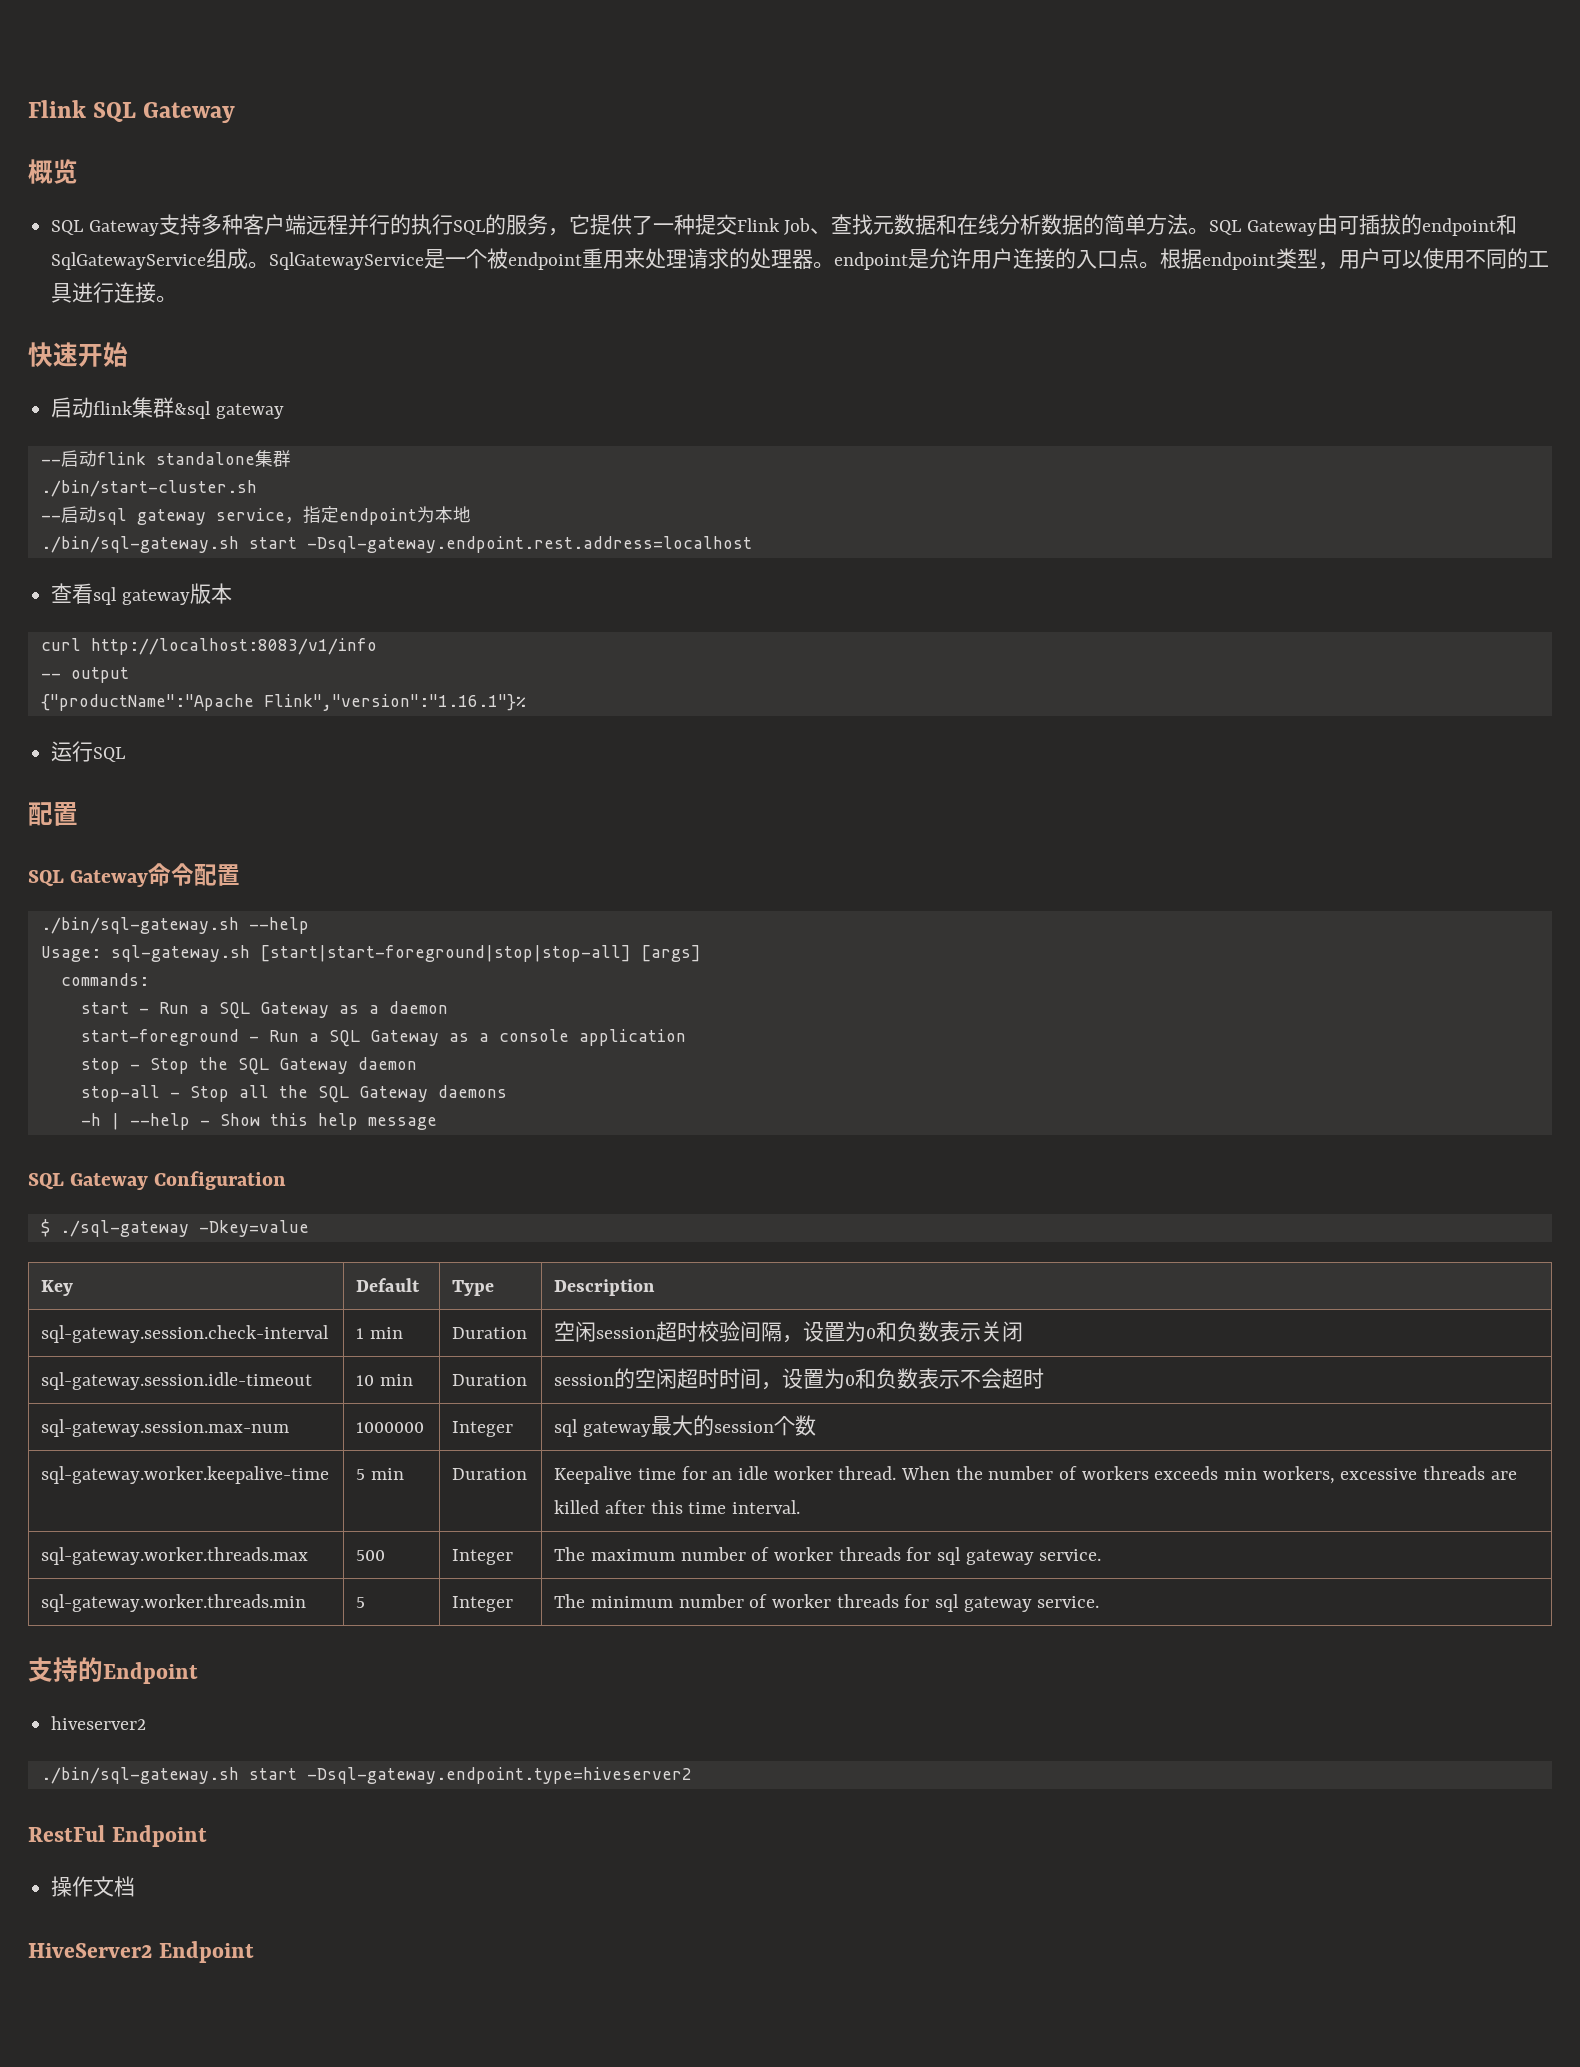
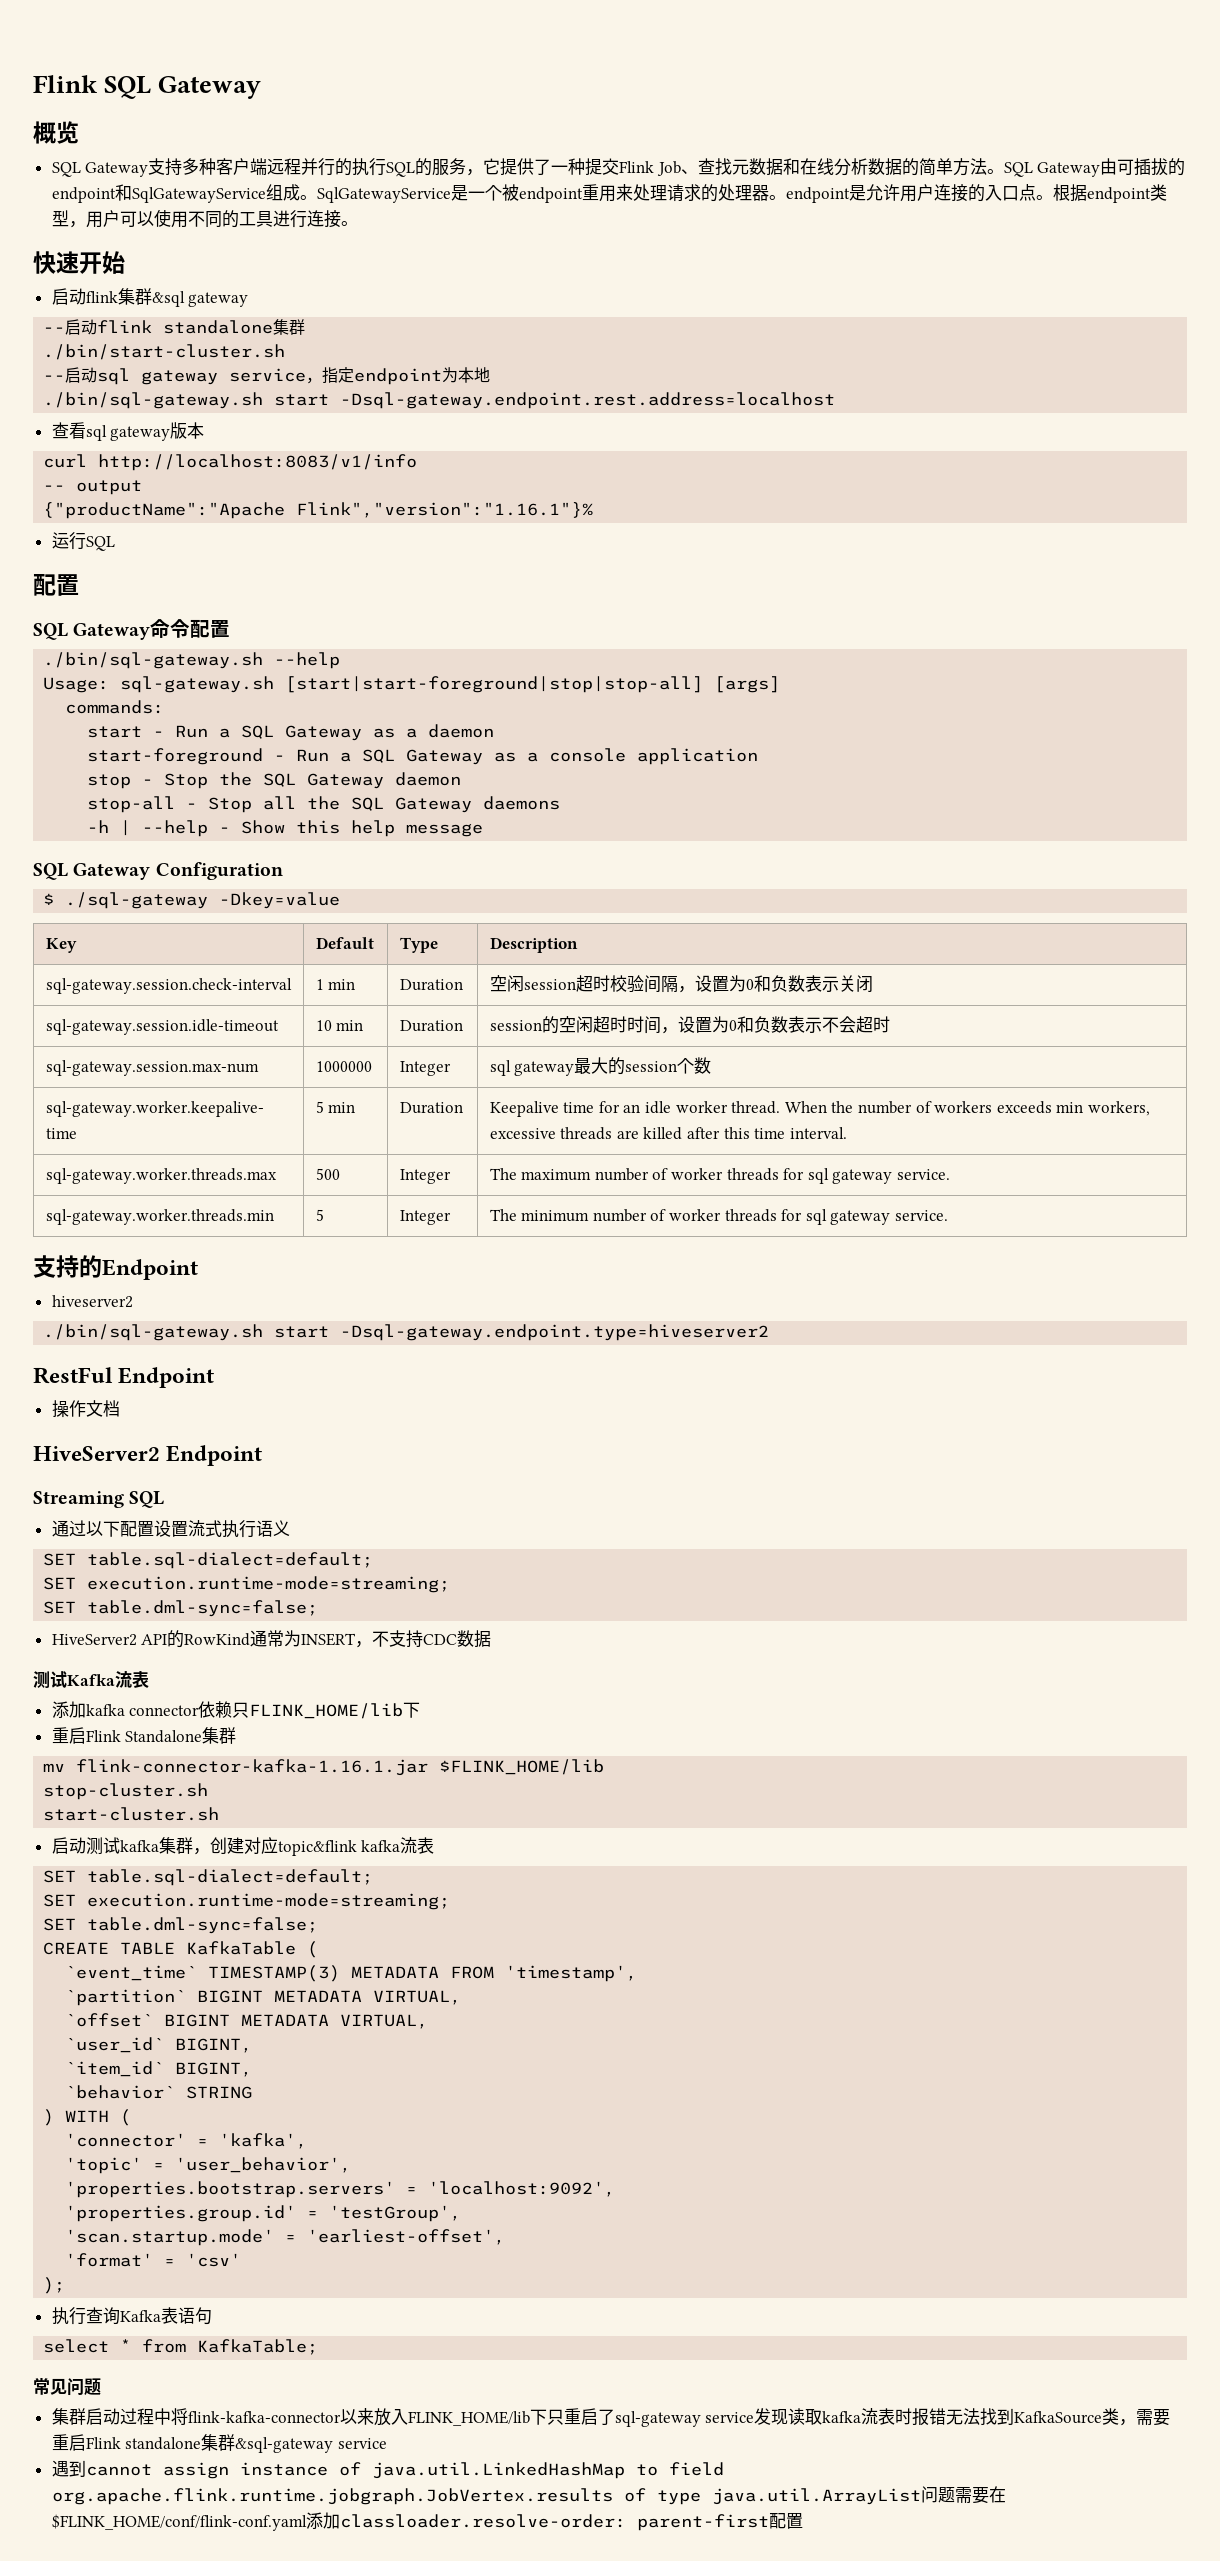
+ Streaming SQL
+ 通过以下配置设置流式执行语义
+ SET table.sql-dialect=default;
+ SET execution.runtime-mode=streaming;
+ SET table.dml-sync=false;
+ HiveServer2 API的RowKind通常为INSERT，不支持CDC数据
+ 测试Kafka流表
+ 添加kafka connector依赖只FLINK_HOME/lib下
+ 重启Flink Standalone集群
+ mv flink-connector-kafka-1.16.1.jar $FLINK_HOME/lib
+ stop-cluster.sh
+ start-cluster.sh
+ 启动测试kafka集群，创建对应topic&flink kafka流表
+ SET table.sql-dialect=default;
+ SET execution.runtime-mode=streaming;
+ SET table.dml-sync=false;
+ CREATE TABLE KafkaTable (
+ `event_time` TIMESTAMP(3) METADATA FROM 'timestamp',
+ `partition` BIGINT METADATA VIRTUAL,
+ `offset` BIGINT METADATA VIRTUAL,
+ `user_id` BIGINT,
+ `item_id` BIGINT,
+ `behavior` STRING
+ ) WITH (
+ 'connector' = 'kafka',
+ 'topic' = 'user_behavior',
+ 'properties.bootstrap.servers' = 'localhost:9092',
+ 'properties.group.id' = 'testGroup',
+ 'scan.startup.mode' = 'earliest-offset',
+ 'format' = 'csv'
+ );
+ 执行查询Kafka表语句
+ select * from KafkaTable;
+ 常见问题
+ 集群启动过程中将flink-kafka-connector以来放入FLINK_HOME/lib下只重启了sql-gateway service发现读取kafka流表时报错无法找到KafkaSource类，需要重启Flink standalone集群&sql-gateway service
+ 遇到cannot assign instance of java.util.LinkedHashMap to field org.apache.flink.runtime.jobgraph.JobVertex.results of type java.util.ArrayList问题需要在$FLINK_HOME/conf/flink-conf.yaml添加classloader.resolve-order: parent-first配置

